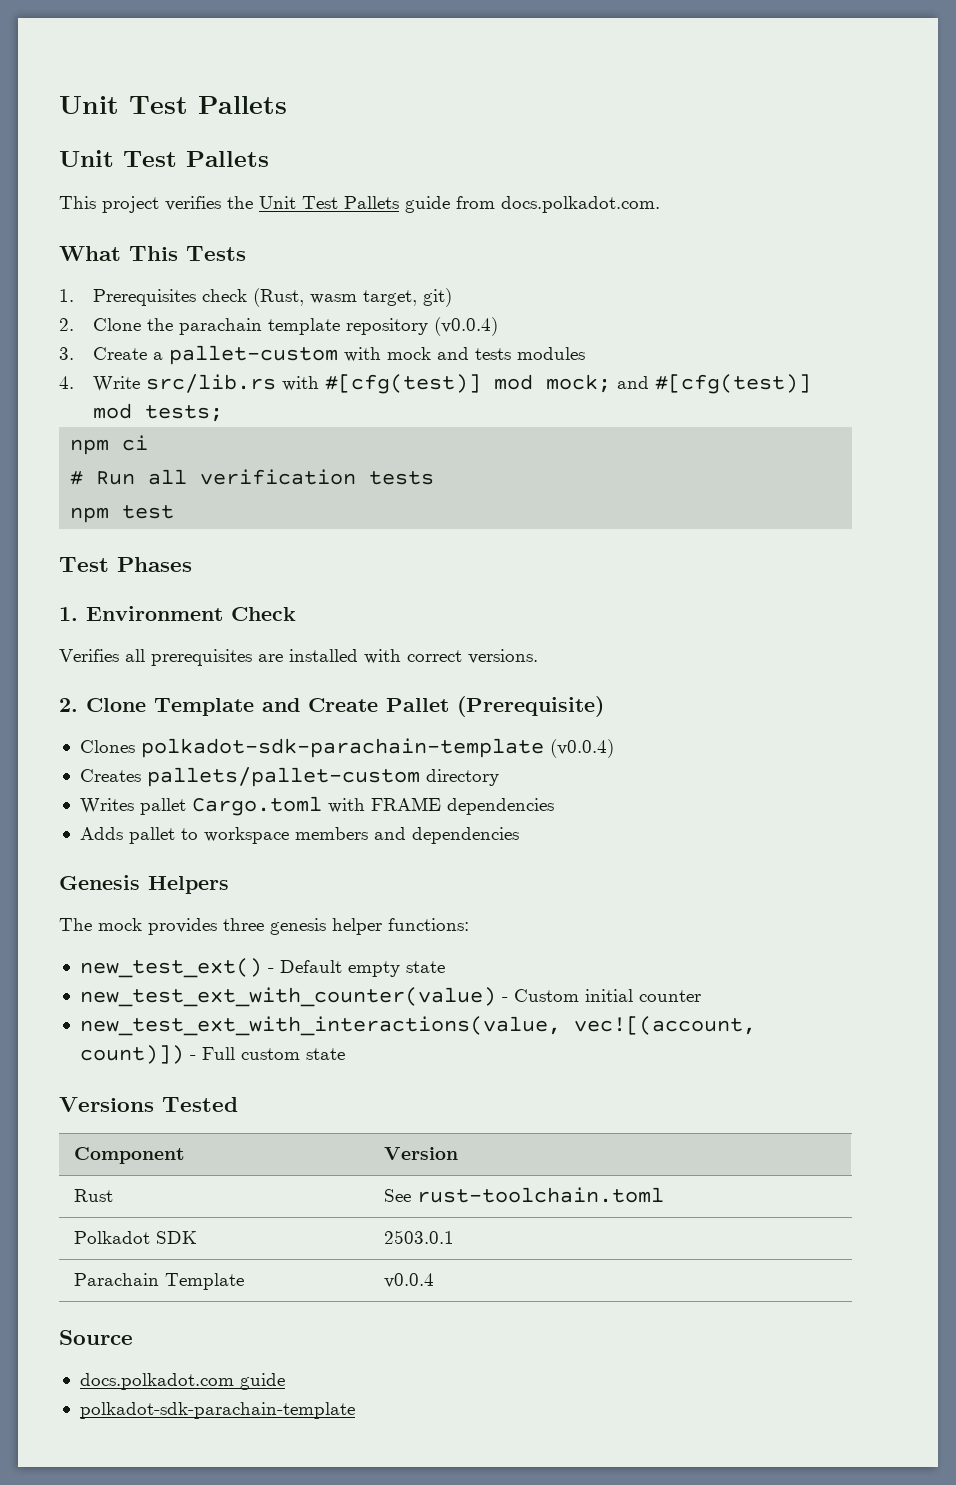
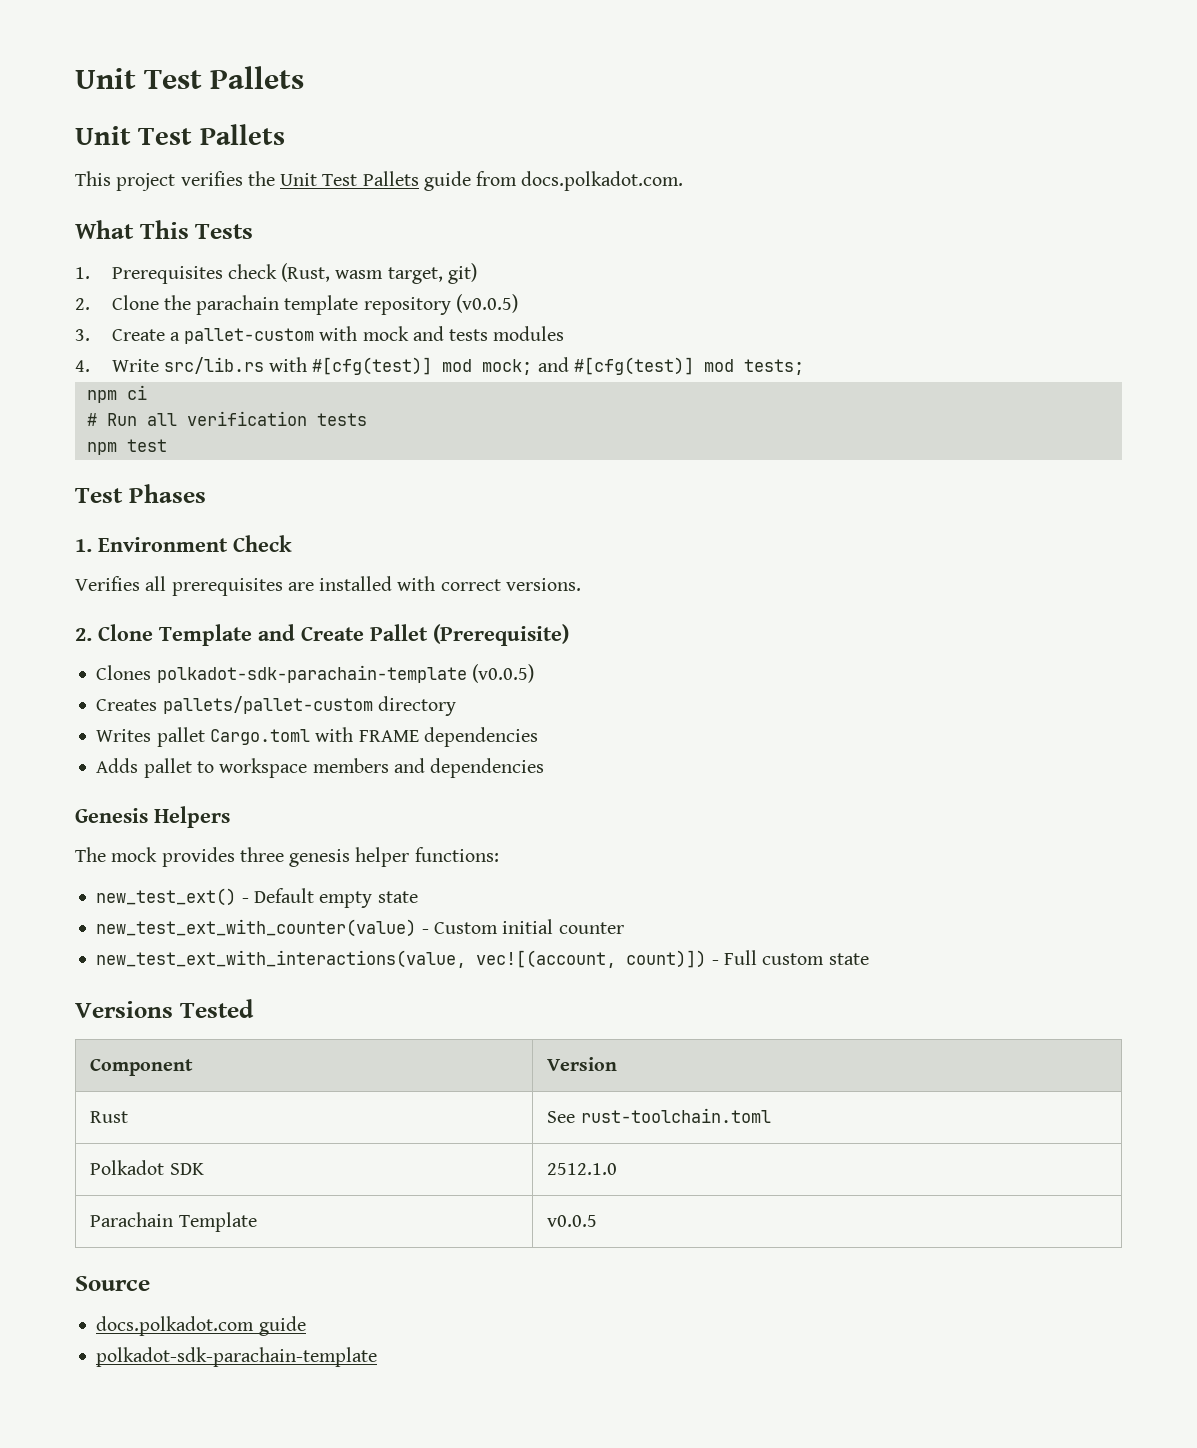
- 2. Clone the parachain template repository (v0.0.4)
+ 2. Clone the parachain template repository (v0.0.5)
- Clones polkadot-sdk-parachain-template (v0.0.4)
+ Clones polkadot-sdk-parachain-template (v0.0.5)
- Polkadot SDK | 2503.0.1
+ Polkadot SDK | 2512.1.0
- Parachain Template | v0.0.4
+ Parachain Template | v0.0.5

